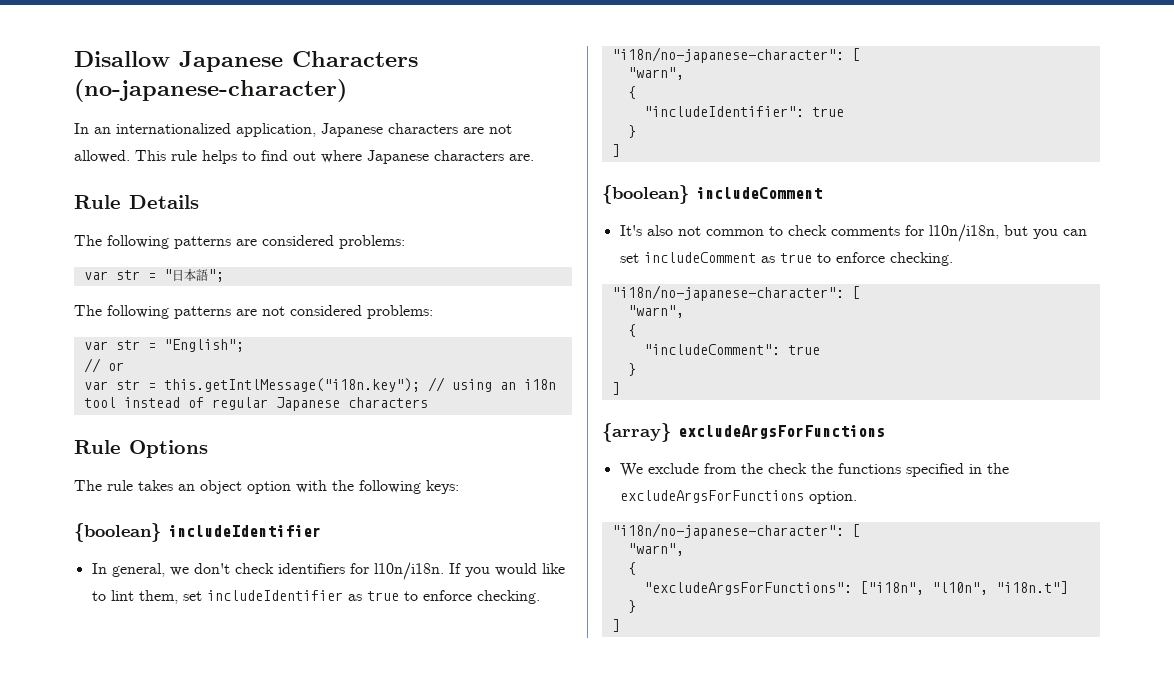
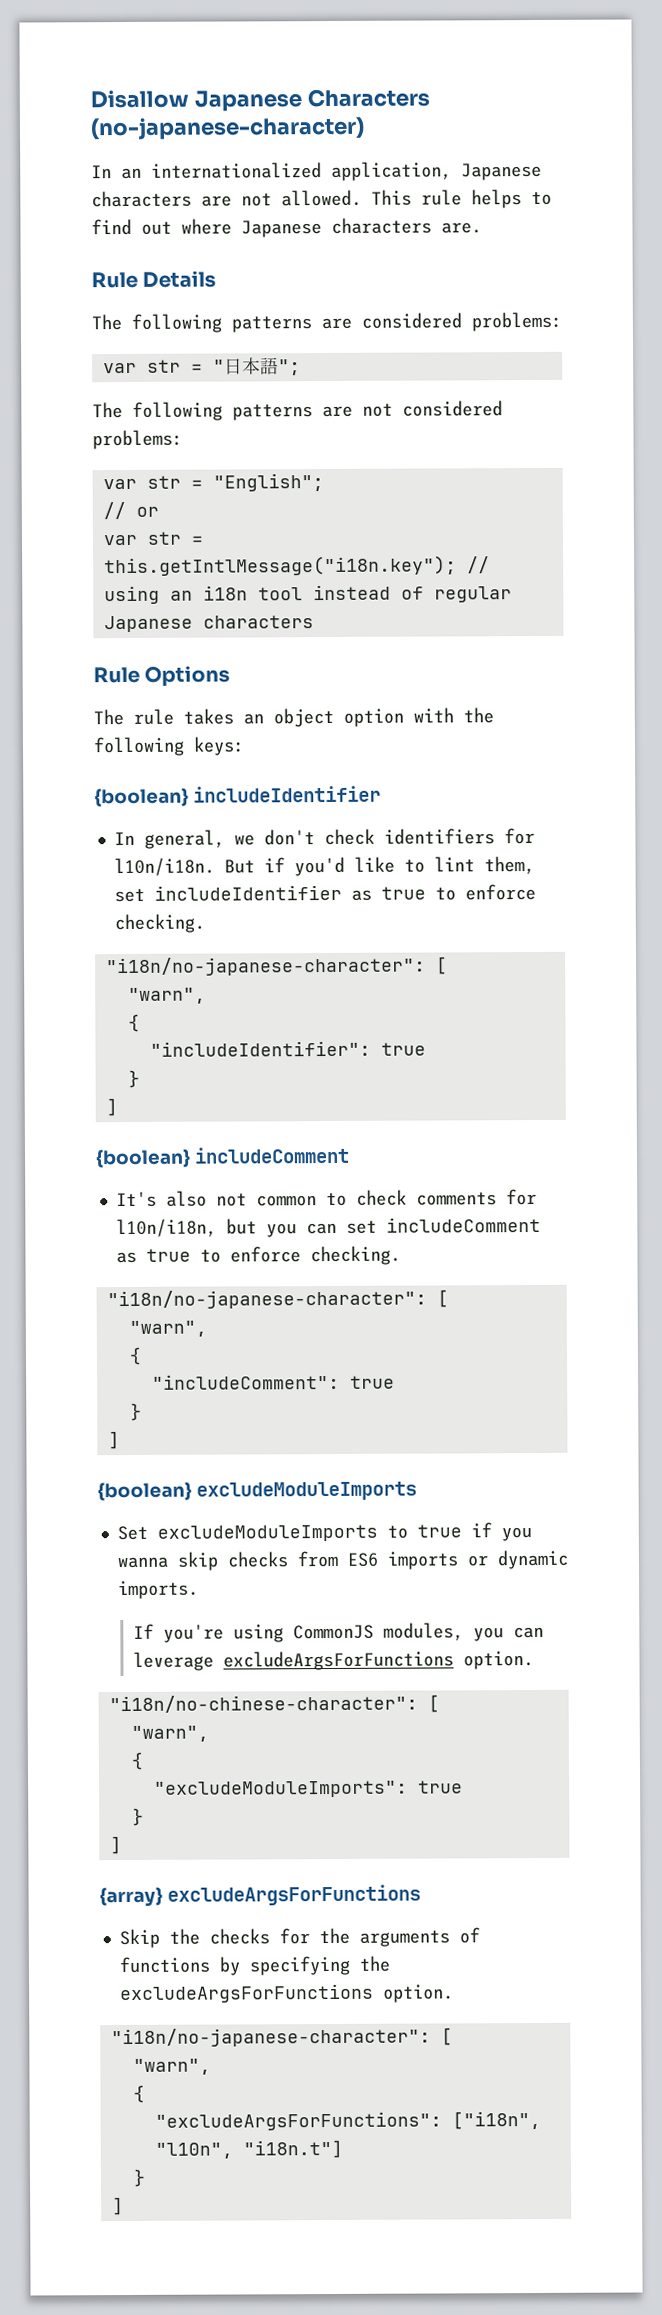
- If you would like to lint them, set includeIdentifier as true to enforce checking.
+ But if you'd like to lint them, set includeIdentifier as true to enforce checking.
+ {boolean} excludeModuleImports
+ Set excludeModuleImports to true if you wanna skip checks from ES6 imports or dynamic imports.
+ If you're using CommonJS modules, you can leverage excludeArgsForFunctions option.
+ "i18n/no-chinese-character": [
+ "warn",
+ {
+ "excludeModuleImports": true
+ }
+ ]
  {array} excludeArgsForFunctions
- We exclude from the check the functions specified in the excludeArgsForFunctions option.
+ Skip the checks for the arguments of functions by specifying the excludeArgsForFunctions option.

